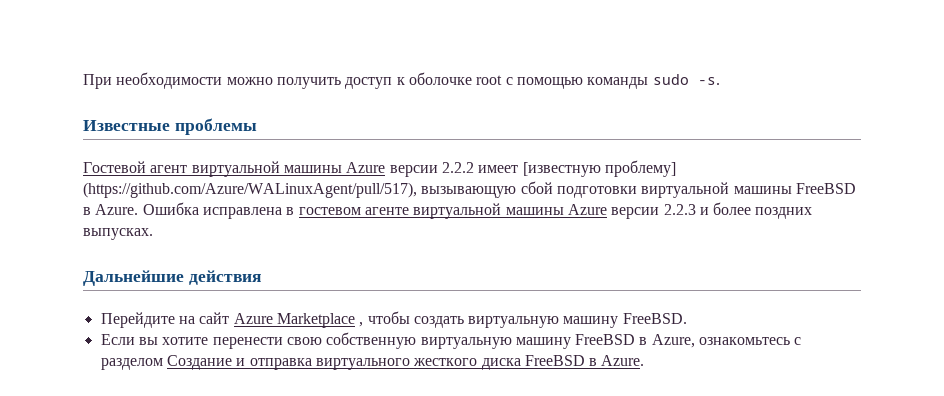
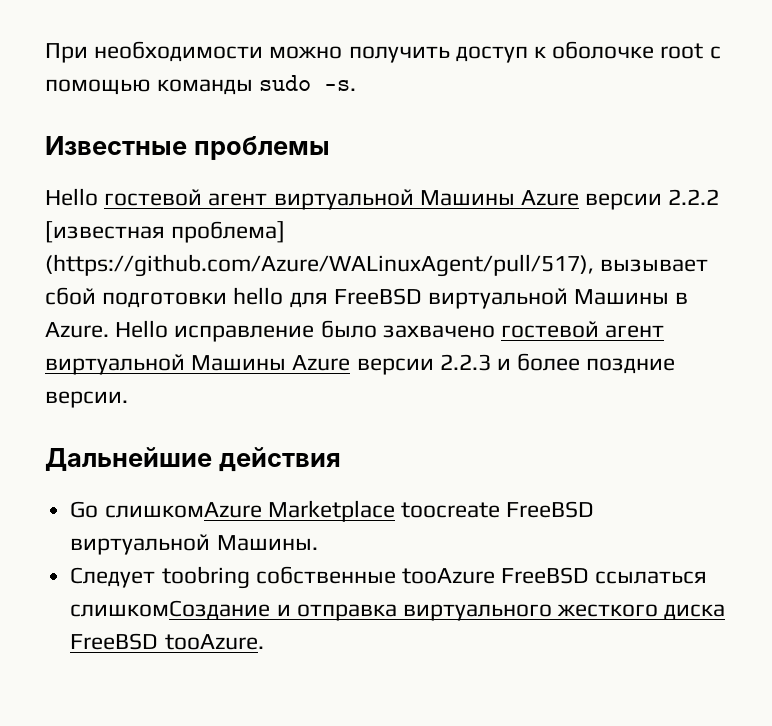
- Гостевой агент виртуальной машины Azure версии 2.2.2 имеет [известную проблему] (https://github.com/Azure/WALinuxAgent/pull/517), вызывающую сбой подготовки виртуальной машины FreeBSD в Azure. Ошибка исправлена в гостевом агенте виртуальной машины Azure версии 2.2.3 и более поздних выпусках.
+ Hello гостевой агент виртуальной Машины Azure версии 2.2.2 [известная проблема] (https://github.com/Azure/WALinuxAgent/pull/517), вызывает сбой подготовки hello для FreeBSD виртуальной Машины в Azure. Hello исправление было захвачено гостевой агент виртуальной Машины Azure версии 2.2.3 и более поздние версии.
- Перейдите на сайт Azure Marketplace , чтобы создать виртуальную машину FreeBSD.
- Если вы хотите перенести свою собственную виртуальную машину FreeBSD в Azure, ознакомьтесь с разделом Создание и отправка виртуального жесткого диска FreeBSD в Azure.
+ Go слишкомAzure Marketplace toocreate FreeBSD виртуальной Машины.
+ Следует toobring собственные tooAzure FreeBSD ссылаться слишкомСоздание и отправка виртуального жесткого диска FreeBSD tooAzure.

